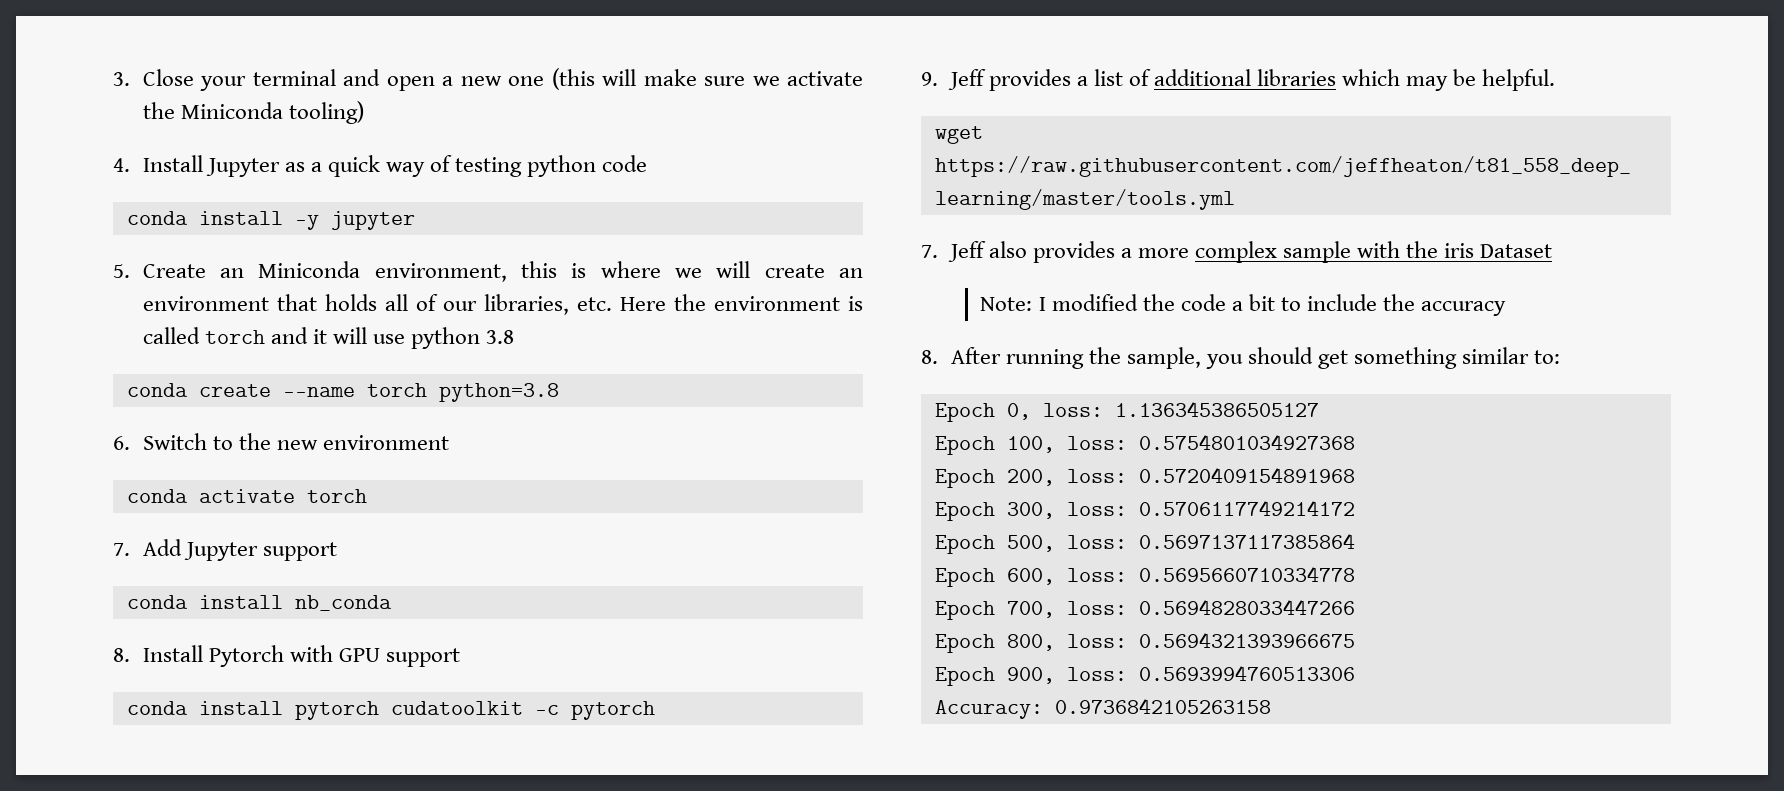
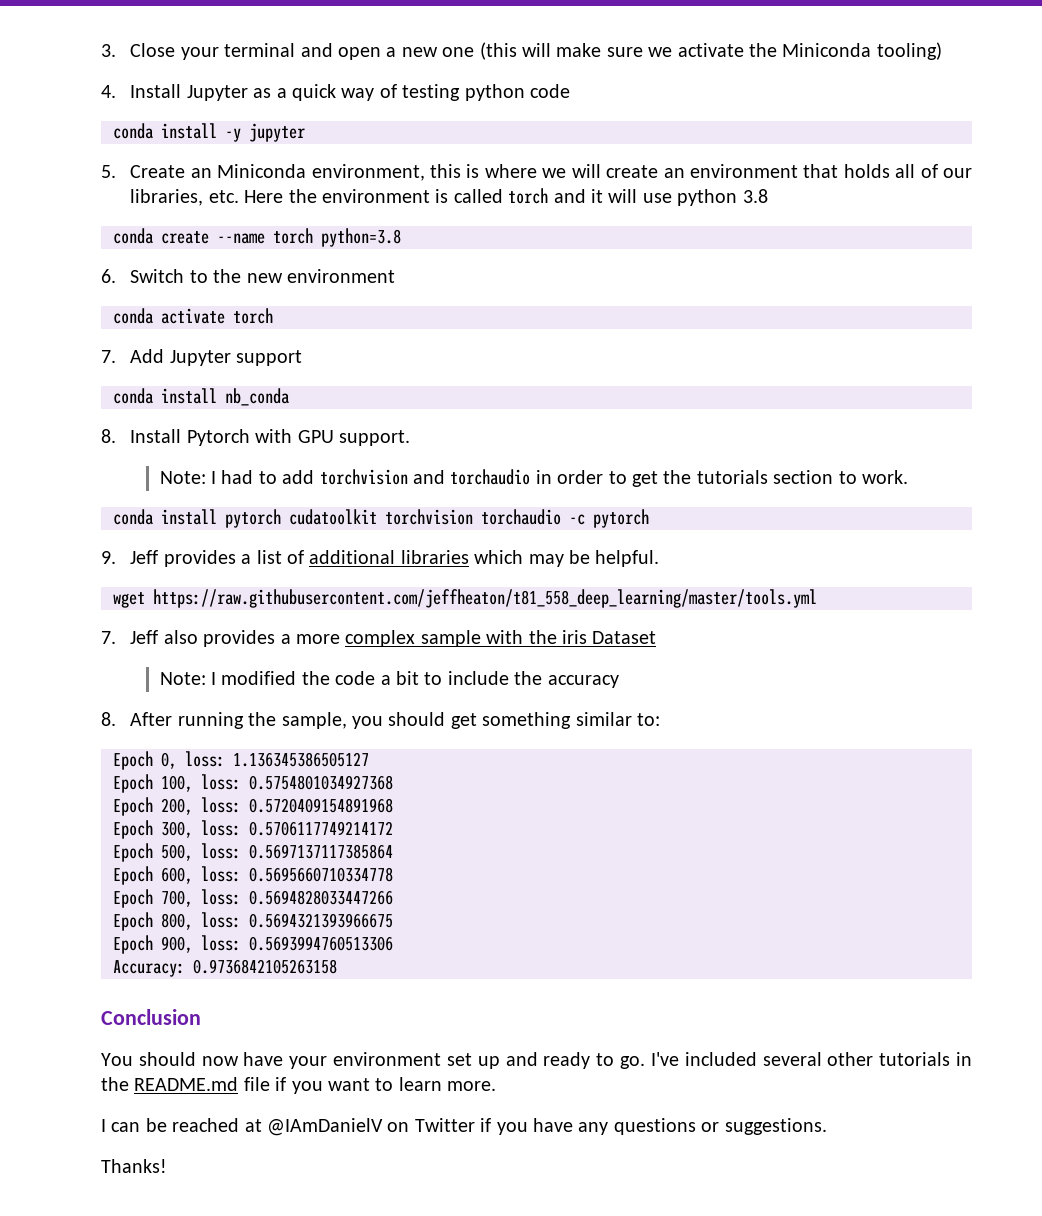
- 8. Install Pytorch with GPU support
+ 8. Install Pytorch with GPU support.
+ Note: I had to add torchvision and torchaudio in order to get the tutorials section to work.
- conda install pytorch cudatoolkit -c pytorch
+ conda install pytorch cudatoolkit torchvision torchaudio -c pytorch
+ Conclusion
+ You should now have your environment set up and ready to go. I've included several other tutorials in the README.md file if you want to learn more.
+ I can be reached at @IAmDanielV on Twitter if you have any questions or suggestions.
+ Thanks!

